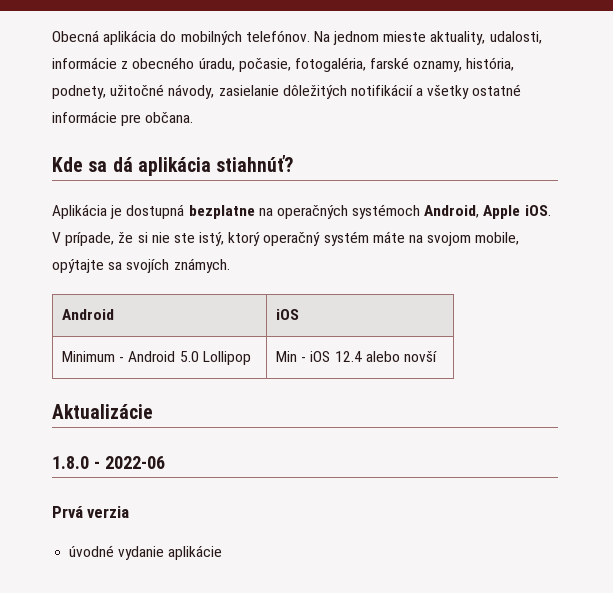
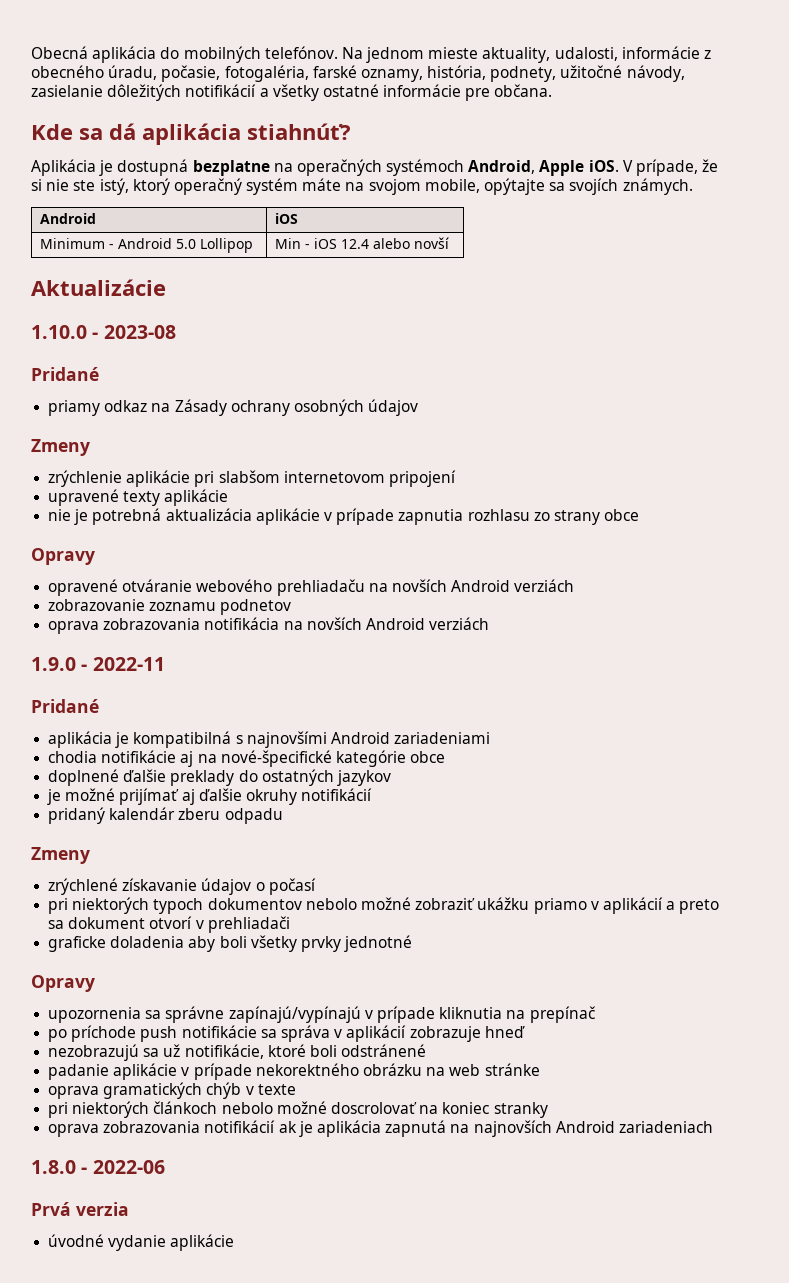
+ 1.10.0 - 2023-08
+ Pridané
+ priamy odkaz na Zásady ochrany osobných údajov
+ Zmeny
+ zrýchlenie aplikácie pri slabšom internetovom pripojení
+ upravené texty aplikácie
+ nie je potrebná aktualizácia aplikácie v prípade zapnutia rozhlasu zo strany obce
+ Opravy
+ opravené otváranie webového prehliadaču na novších Android verziách
+ zobrazovanie zoznamu podnetov
+ oprava zobrazovania notifikácia na novších Android verziách
+ 1.9.0 - 2022-11
+ Pridané
+ aplikácia je kompatibilná s najnovšími Android zariadeniami
+ chodia notifikácie aj na nové-špecifické kategórie obce
+ doplnené ďalšie preklady do ostatných jazykov
+ je možné prijímať aj ďalšie okruhy notifikácií
+ pridaný kalendár zberu odpadu
+ Zmeny
+ zrýchlené získavanie údajov o počasí
+ pri niektorých typoch dokumentov nebolo možné zobraziť ukážku priamo v aplikácií a preto sa dokument otvorí v prehliadači
+ graficke doladenia aby boli všetky prvky jednotné
+ Opravy
+ upozornenia sa správne zapínajú/vypínajú v prípade kliknutia na prepínač
+ po príchode push notifikácie sa správa v aplikácií zobrazuje hneď
+ nezobrazujú sa už notifikácie, ktoré boli odstránené
+ padanie aplikácie v prípade nekorektného obrázku na web stránke
+ oprava gramatických chýb v texte
+ pri niektorých článkoch nebolo možné doscrolovať na koniec stranky
+ oprava zobrazovania notifikácií ak je aplikácia zapnutá na najnovších Android zariadeniach

